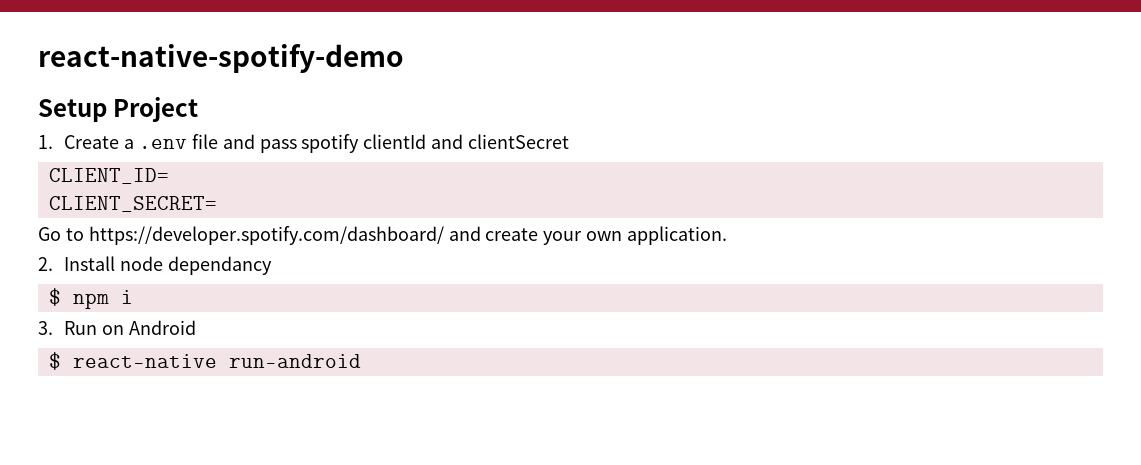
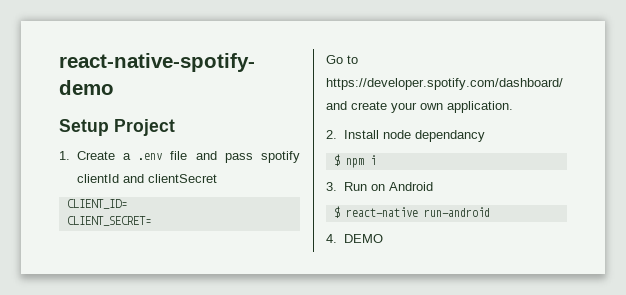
+ 4. DEMO

